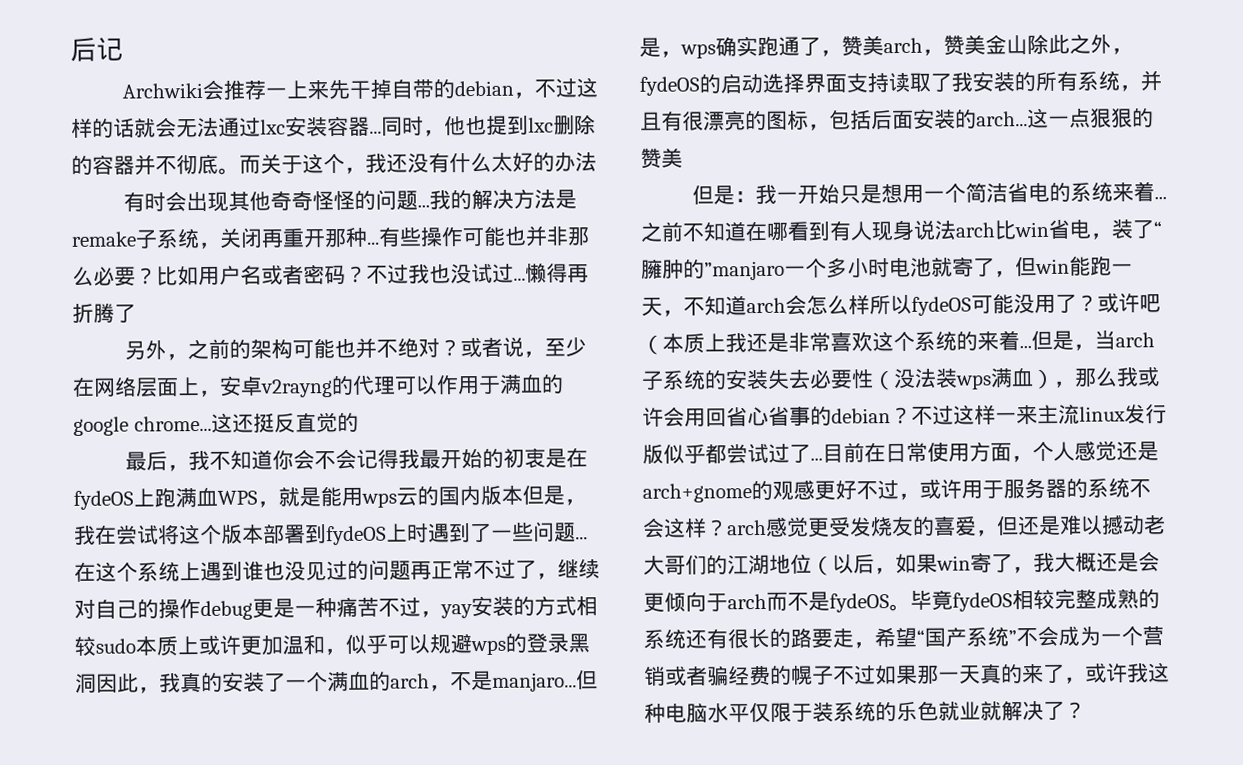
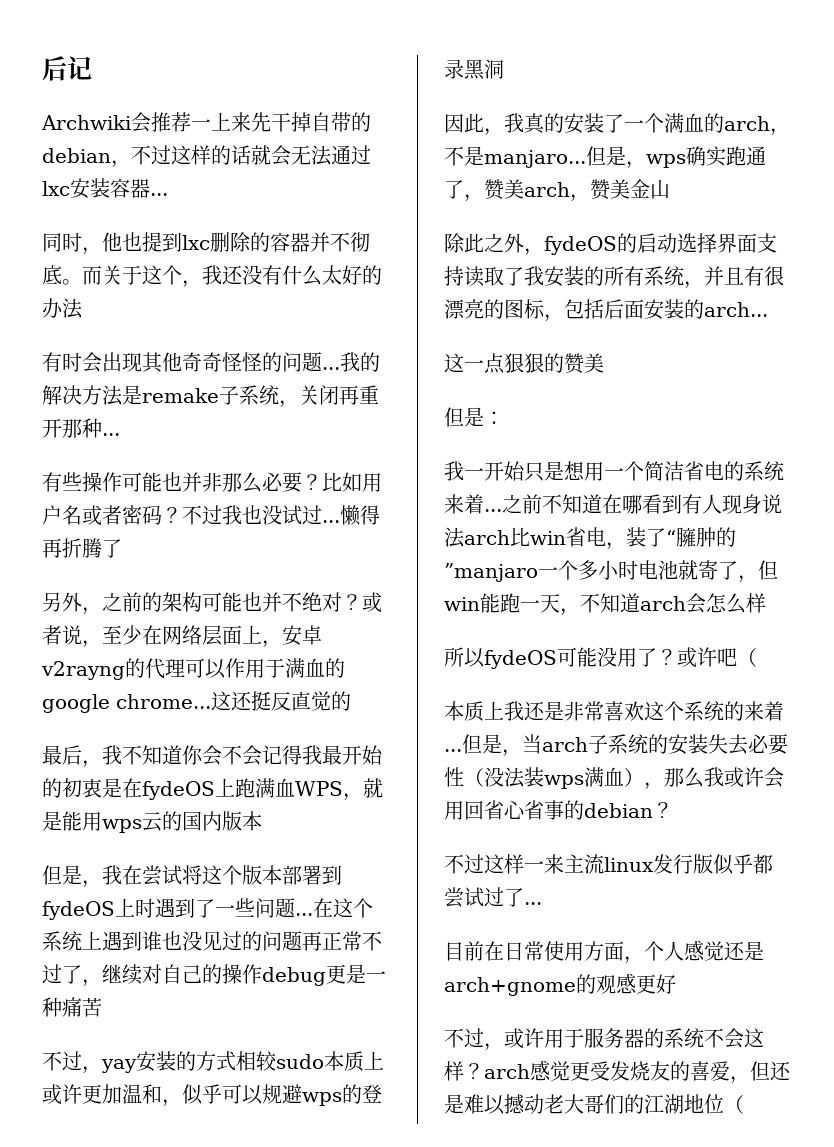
- Archwiki会推荐一上来先干掉自带的debian，不过这样的话就会无法通过lxc安装容器...同时，他也提到lxc删除的容器并不彻底。
+ Archwiki会推荐一上来先干掉自带的debian，不过这样的话就会无法通过lxc安装容器...
+ 同时，他也提到lxc删除的容器并不彻底。
- 我的解决方法是remake子系统，关闭再重开那种...有些操作可能也并非那么必要？
+ 我的解决方法是remake子系统，关闭再重开那种...
+ 有些操作可能也并非那么必要？
- 最后，我不知道你会不会记得我最开始的初衷是在fydeOS上跑满血WPS，就是能用wps云的国内版本但是，我在尝试将这个版本部署到fydeOS上时遇到了一些问题...
+ 最后，我不知道你会不会记得我最开始的初衷是在fydeOS上跑满血WPS，就是能用wps云的国内版本
+ 但是，我在尝试将这个版本部署到fydeOS上时遇到了一些问题...
- 在这个系统上遇到谁也没见过的问题再正常不过了，继续对自己的操作debug更是一种痛苦不过，yay安装的方式相较sudo本质上或许更加温和，似乎可以规避wps的登录黑洞因此，我真的安装了一个满血的arch，不是manjaro...
+ 在这个系统上遇到谁也没见过的问题再正常不过了，继续对自己的操作debug更是一种痛苦
+ 不过，yay安装的方式相较sudo本质上或许更加温和，似乎可以规避wps的登录黑洞
+ 因此，我真的安装了一个满血的arch，不是manjaro...
- 但是，wps确实跑通了，赞美arch，赞美金山除此之外，fydeOS的启动选择界面支持读取了我安装的所有系统，并且有很漂亮的图标，包括后面安装的arch...这一点狠狠的赞美
+ 但是，wps确实跑通了，赞美arch，赞美金山
+ 除此之外，fydeOS的启动选择界面支持读取了我安装的所有系统，并且有很漂亮的图标，包括后面安装的arch...
+ 这一点狠狠的赞美
- 但是：我一开始只是想用一个简洁省电的系统来着...
+ 但是：
+ 我一开始只是想用一个简洁省电的系统来着...
- 之前不知道在哪看到有人现身说法arch比win省电，装了“臃肿的”manjaro一个多小时电池就寄了，但win能跑一天，不知道arch会怎么样所以fydeOS可能没用了？
+ 之前不知道在哪看到有人现身说法arch比win省电，装了“臃肿的”manjaro一个多小时电池就寄了，但win能跑一天，不知道arch会怎么样
+ 所以fydeOS可能没用了？
- 或许吧（本质上我还是非常喜欢这个系统的来着...
+ 或许吧（
+ 本质上我还是非常喜欢这个系统的来着...
- 但是，当arch子系统的安装失去必要性（没法装wps满血），那么我或许会用回省心省事的debian？不过这样一来主流linux发行版似乎都尝试过了...目前在日常使用方面，个人感觉还是arch+gnome的观感更好不过，或许用于服务器的系统不会这样？arch感觉更受发烧友的喜爱，但还是难以撼动老大哥们的江湖地位（以后，如果win寄了，我大概还是会更倾向于arch而不是fydeOS。毕竟fydeOS相较完整成熟的系统还有很长的路要走，希望“国产系统”不会成为一个营销或者骗经费的幌子不过如果那一天真的来了，或许我这种电脑水平仅限于装系统的乐色就业就解决了？
+ 但是，当arch子系统的安装失去必要性（没法装wps满血），那么我或许会用回省心省事的debian？
+ 不过这样一来主流linux发行版似乎都尝试过了...
+ 目前在日常使用方面，个人感觉还是arch+gnome的观感更好
+ 不过，或许用于服务器的系统不会这样？arch感觉更受发烧友的喜爱，但还是难以撼动老大哥们的江湖地位（

